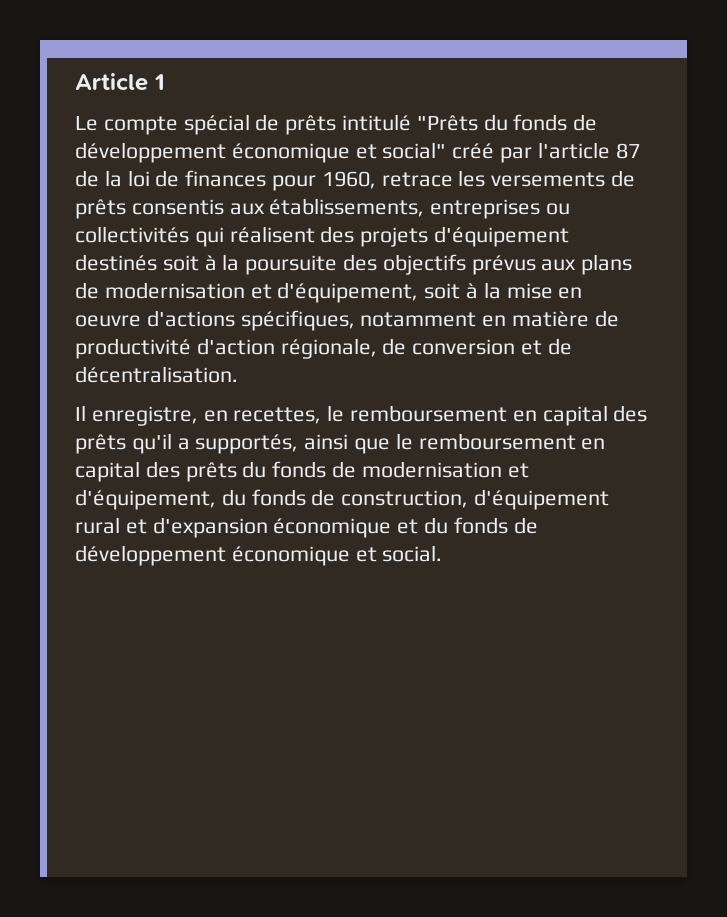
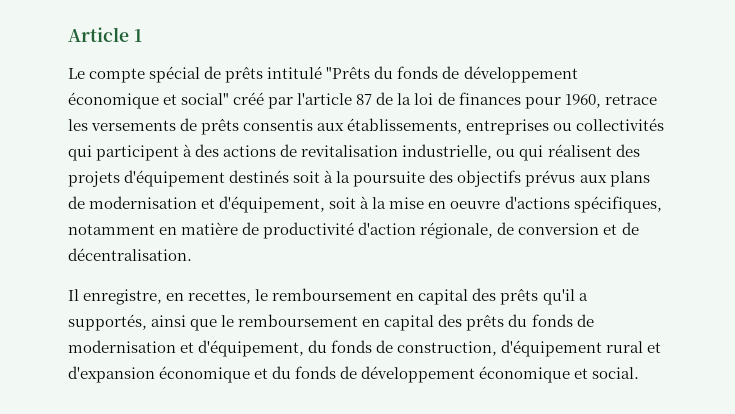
- Le compte spécial de prêts intitulé "Prêts du fonds de développement économique et social" créé par l'article 87 de la loi de finances pour 1960, retrace les versements de prêts consentis aux établissements, entreprises ou collectivités qui réalisent des projets d'équipement destinés soit à la poursuite des objectifs prévus aux plans de modernisation et d'équipement, soit à la mise en oeuvre d'actions spécifiques, notamment en matière de productivité d'action régionale, de conversion et de décentralisation.
+ Le compte spécial de prêts intitulé "Prêts du fonds de développement économique et social" créé par l'article 87 de la loi de finances pour 1960, retrace les versements de prêts consentis aux établissements, entreprises ou collectivités qui participent à des actions de revitalisation industrielle, ou qui réalisent des projets d'équipement destinés soit à la poursuite des objectifs prévus aux plans de modernisation et d'équipement, soit à la mise en oeuvre d'actions spécifiques, notamment en matière de productivité d'action régionale, de conversion et de décentralisation.

